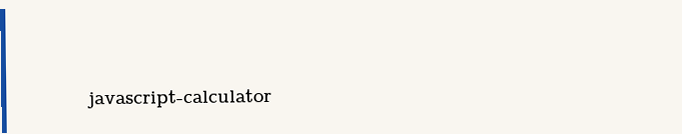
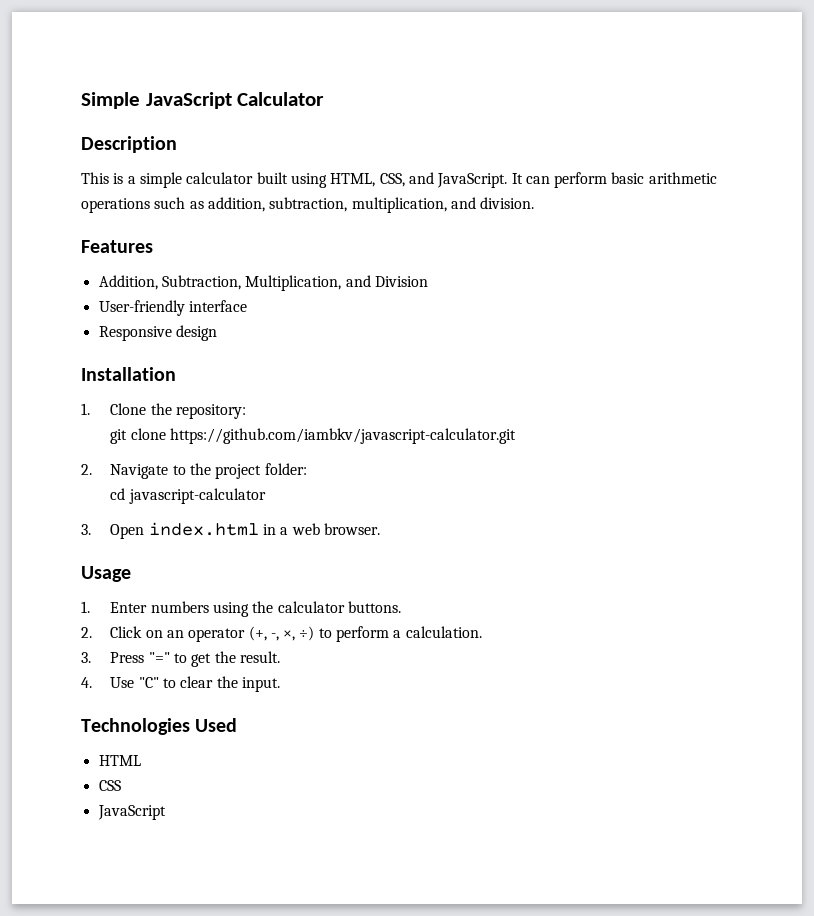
- javascript-calculator
+ Simple JavaScript Calculator
+ Description
+ This is a simple calculator built using HTML, CSS, and JavaScript. It can perform basic arithmetic operations such as addition, subtraction, multiplication, and division.
+ Features
+ Addition, Subtraction, Multiplication, and Division
+ User-friendly interface
+ Responsive design
+ Installation
+ 1. Clone the repository:
+ git clone https://github.com/iambkv/javascript-calculator.git
+ 2. Navigate to the project folder:
+ cd javascript-calculator
+ 3. Open index.html in a web browser.
+ Usage
+ 1. Enter numbers using the calculator buttons.
+ 2. Click on an operator (+, -, ×, ÷) to perform a calculation.
+ 3. Press "=" to get the result.
+ 4. Use "C" to clear the input.
+ Technologies Used
+ HTML
+ CSS
+ JavaScript

